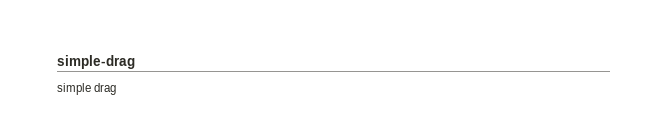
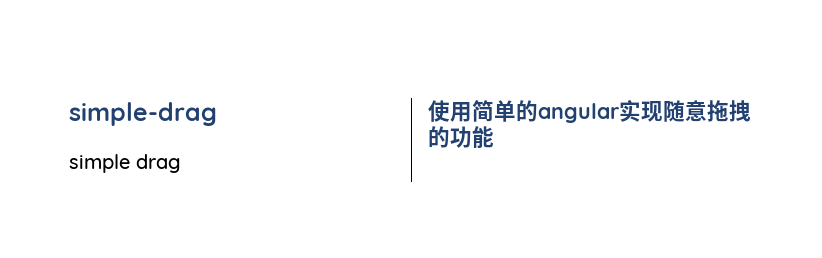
+ 使用简单的angular实现随意拖拽的功能

